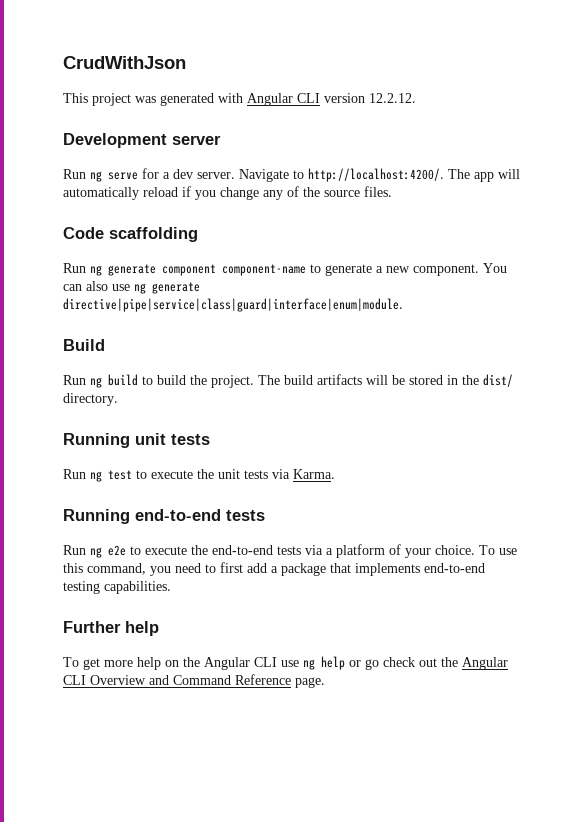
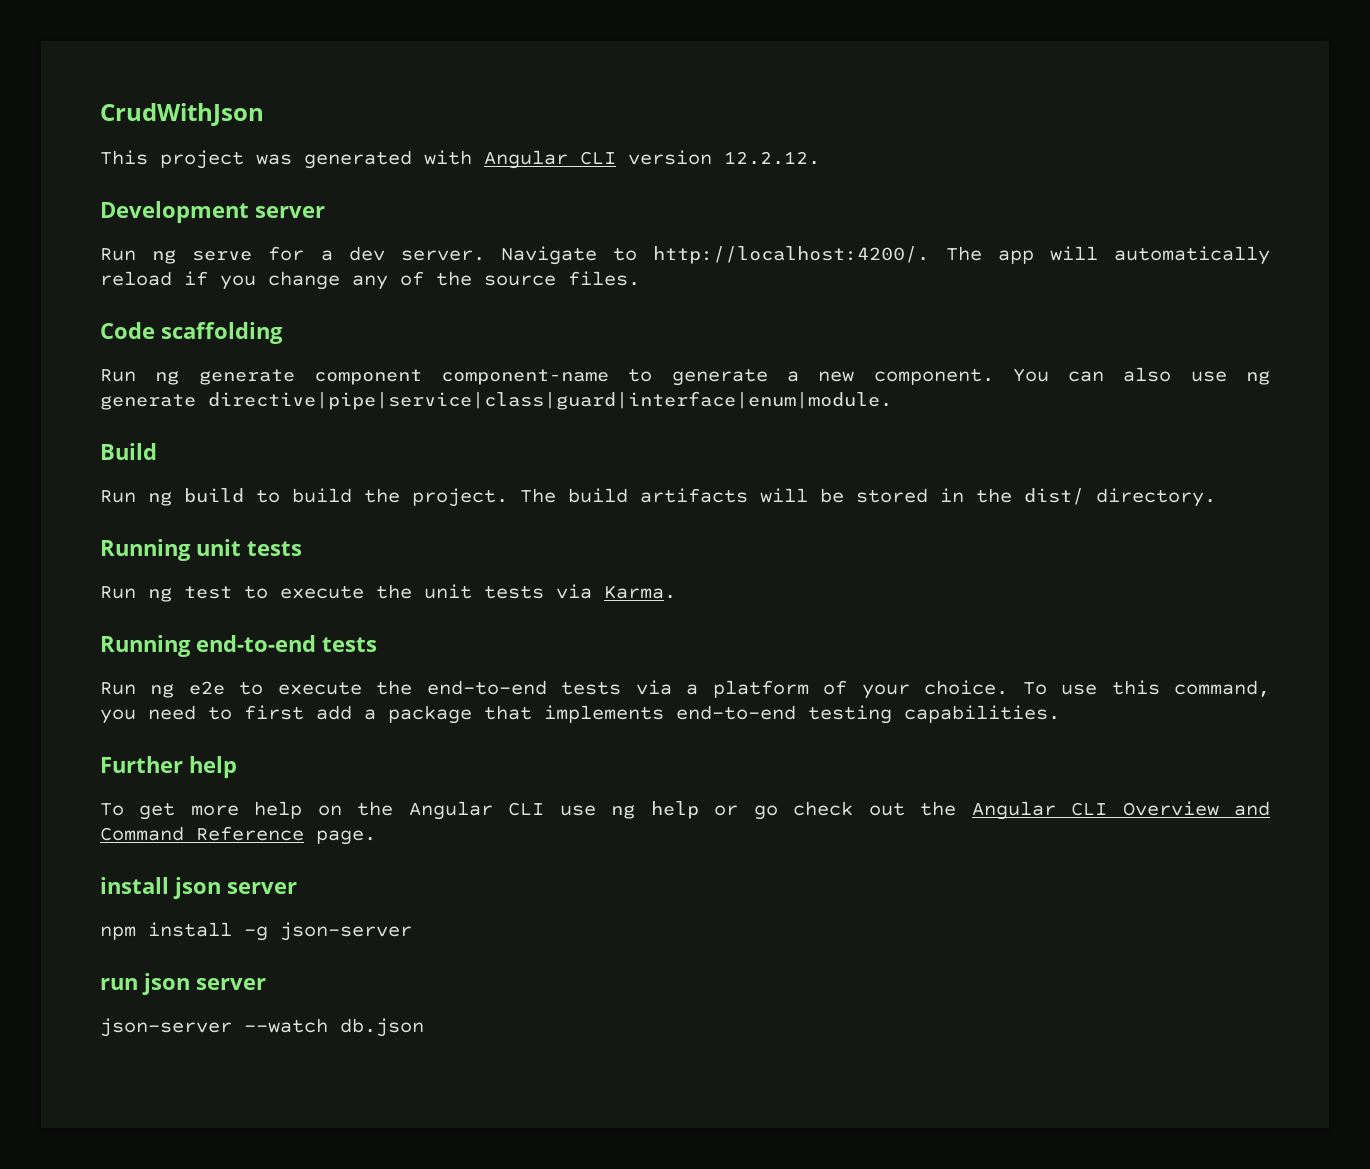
+ install json server
+ npm install -g json-server
+ run json server
+ json-server --watch db.json

